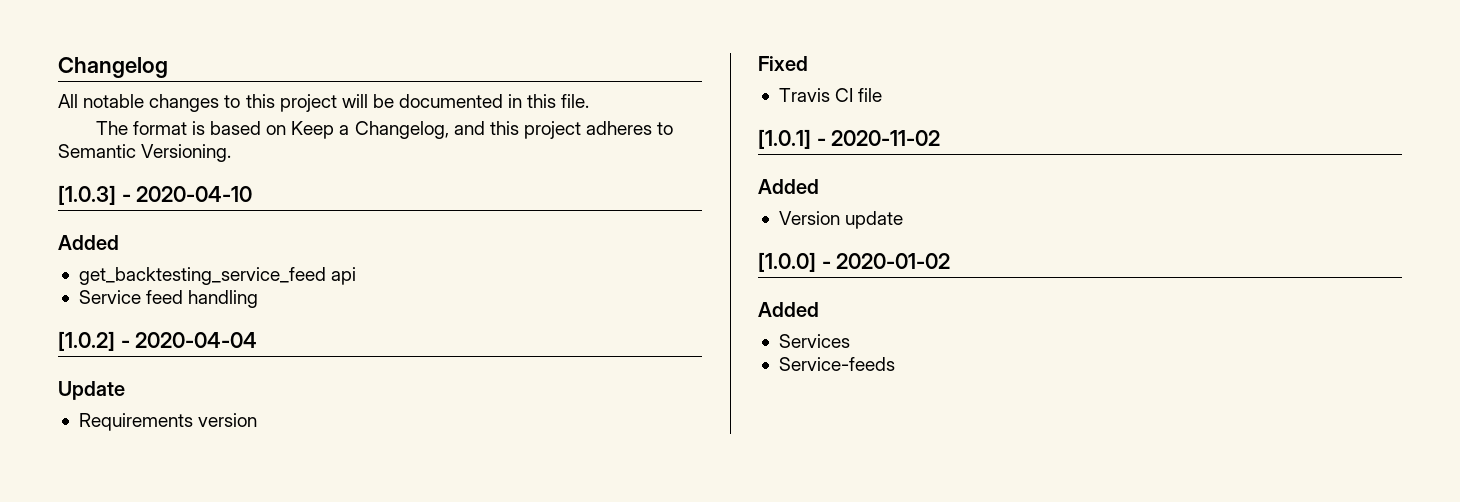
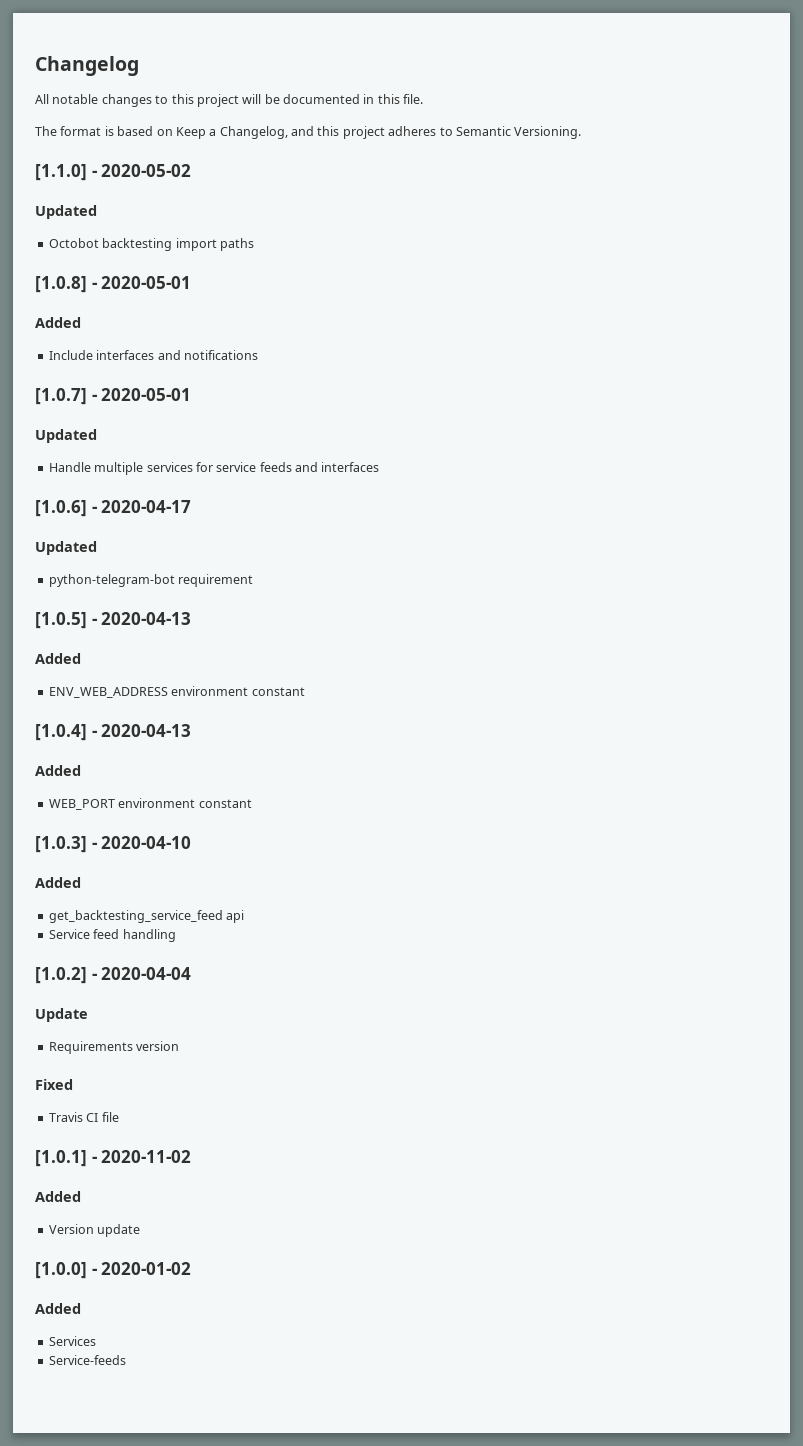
+ [1.1.0] - 2020-05-02
+ Updated
+ Octobot backtesting import paths
+ [1.0.8] - 2020-05-01
+ Added
+ Include interfaces and notifications
+ [1.0.7] - 2020-05-01
+ Updated
+ Handle multiple services for service feeds and interfaces
+ [1.0.6] - 2020-04-17
+ Updated
+ python-telegram-bot requirement
+ [1.0.5] - 2020-04-13
+ Added
+ ENV_WEB_ADDRESS environment constant
+ [1.0.4] - 2020-04-13
+ Added
+ WEB_PORT environment constant

